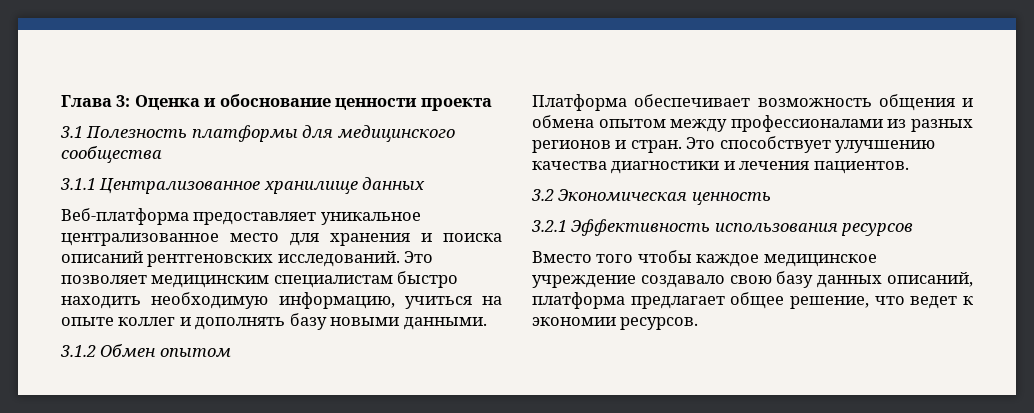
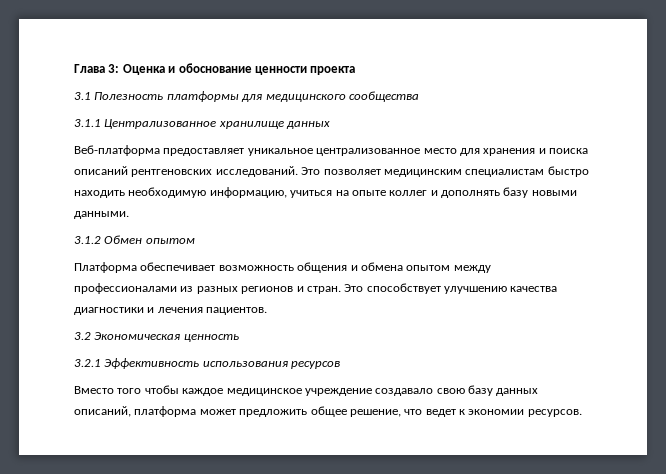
- Вместо того чтобы каждое медицинское учреждение создавало свою базу данных описаний, платформа предлагает общее решение, что ведет к экономии ресурсов.
+ Вместо того чтобы каждое медицинское учреждение создавало свою базу данных описаний, платформа может предложить общее решение, что ведет к экономии ресурсов.

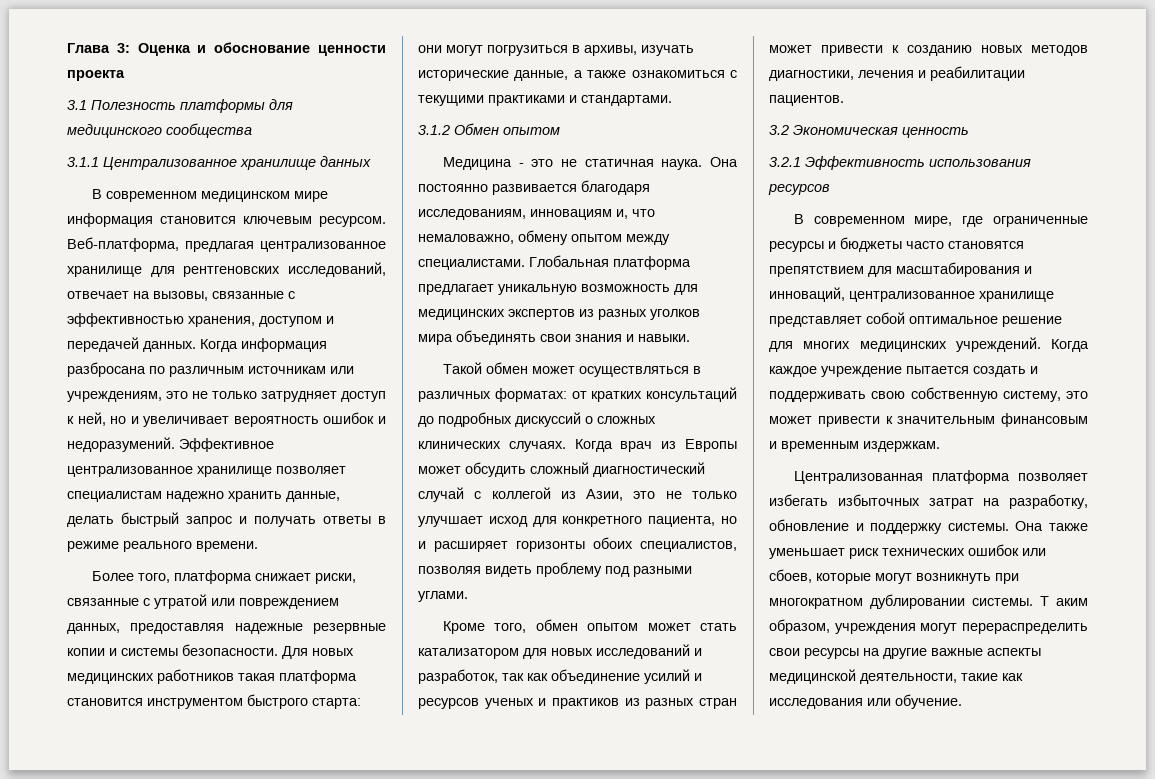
- Веб-платформа предоставляет уникальное централизованное место для хранения и поиска описаний рентгеновских исследований. Это позволяет медицинским специалистам быстро находить необходимую информацию, учиться на опыте коллег и дополнять базу новыми данными.
+ В современном медицинском мире информация становится ключевым ресурсом. Веб-платформа, предлагая централизованное хранилище для рентгеновских исследований, отвечает на вызовы, связанные с эффективностью хранения, доступом и передачей данных. Когда информация разбросана по различным источникам или учреждениям, это не только затрудняет доступ к ней, но и увеличивает вероятность ошибок и недоразумений. Эффективное централизованное хранилище позволяет специалистам надежно хранить данные, делать быстрый запрос и получать ответы в режиме реального времени.
+ Более того, платформа снижает риски, связанные с утратой или повреждением данных, предоставляя надежные резервные копии и системы безопасности. Для новых медицинских работников такая платформа становится инструментом быстрого старта: они могут погрузиться в архивы, изучать исторические данные, а также ознакомиться с текущими практиками и стандартами.
  3.1.2 Обмен опытом
- Платформа обеспечивает возможность общения и обмена опытом между профессионалами из разных регионов и стран. Это способствует улучшению качества диагностики и лечения пациентов.
+ Медицина - это не статичная наука. Она постоянно развивается благодаря исследованиям, инновациям и, что немаловажно, обмену опытом между специалистами. Глобальная платформа предлагает уникальную возможность для медицинских экспертов из разных уголков мира объединять свои знания и навыки.
+ Такой обмен может осуществляться в различных форматах: от кратких консультаций до подробных дискуссий о сложных клинических случаях. Когда врач из Европы может обсудить сложный диагностический случай с коллегой из Азии, это не только улучшает исход для конкретного пациента, но и расширяет горизонты обоих специалистов, позволяя видеть проблему под разными углами.
+ Кроме того, обмен опытом может стать катализатором для новых исследований и разработок, так как объединение усилий и ресурсов ученых и практиков из разных стран может привести к созданию новых методов диагностики, лечения и реабилитации пациентов.
- Вместо того чтобы каждое медицинское учреждение создавало свою базу данных описаний, платформа может предложить общее решение, что ведет к экономии ресурсов.
+ В современном мире, где ограниченные ресурсы и бюджеты часто становятся препятствием для масштабирования и инноваций, централизованное хранилище представляет собой оптимальное решение для многих медицинских учреждений. Когда каждое учреждение пытается создать и поддерживать свою собственную систему, это может привести к значительным финансовым и временным издержкам.
+ Централизованная платформа позволяет избегать избыточных затрат на разработку, обновление и поддержку системы. Она также уменьшает риск технических ошибок или сбоев, которые могут возникнуть при многократном дублировании системы. Т аким образом, учреждения могут перераспределить свои ресурсы на другие важные аспекты медицинской деятельности, такие как исследования или обучение.

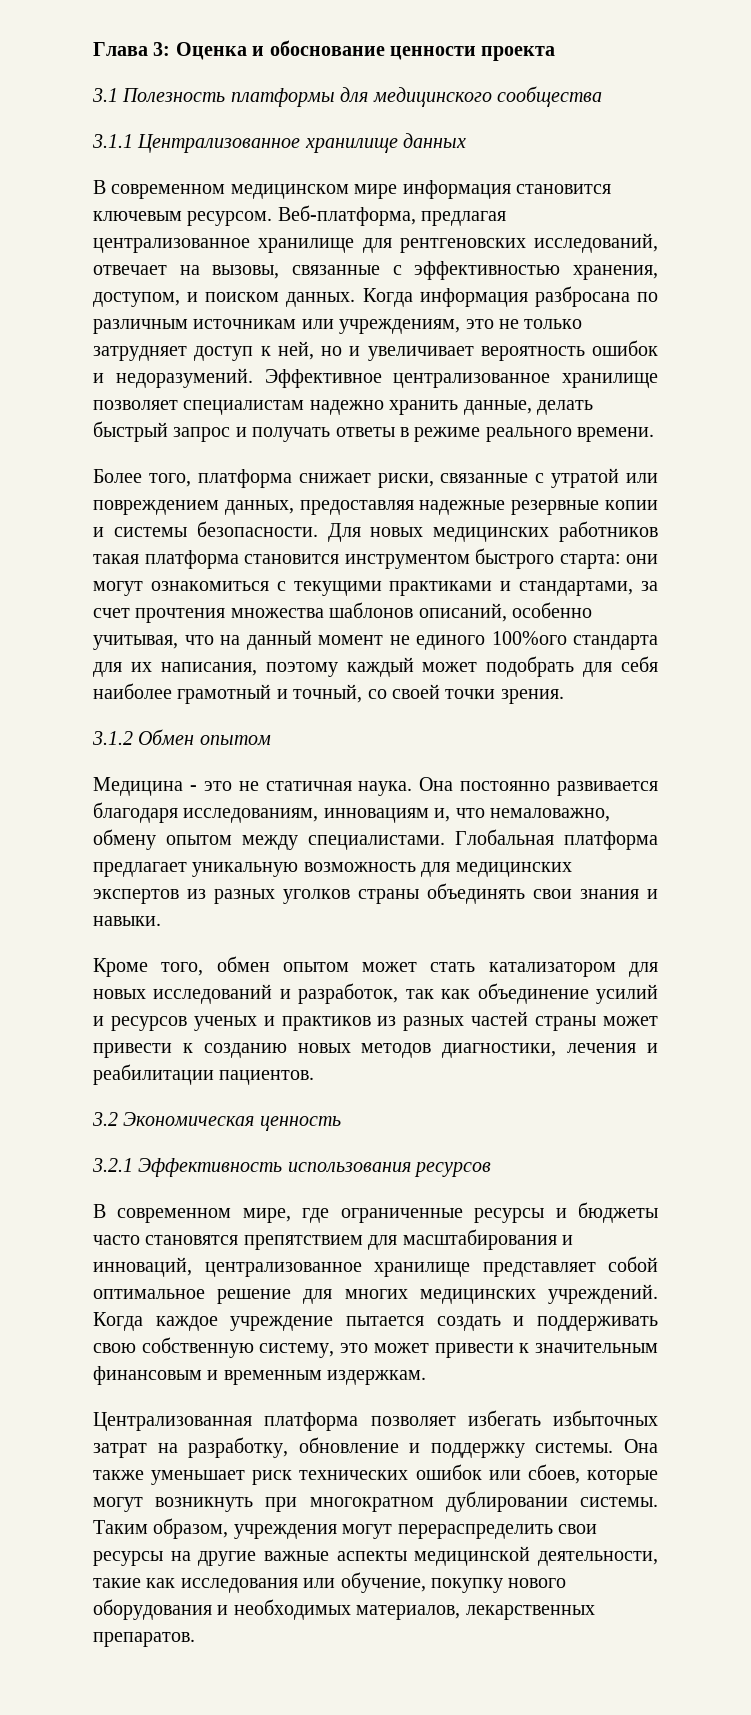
- Веб-платформа, предлагая централизованное хранилище для рентгеновских исследований, отвечает на вызовы, связанные с эффективностью хранения, доступом и передачей данных.
+ Веб-платформа, предлагая централизованное хранилище для рентгеновских исследований, отвечает на вызовы, связанные с эффективностью хранения, доступом, и поиском данных.
- Для новых медицинских работников такая платформа становится инструментом быстрого старта: они могут погрузиться в архивы, изучать исторические данные, а также ознакомиться с текущими практиками и стандартами.
+ Для новых медицинских работников такая платформа становится инструментом быстрого старта: они могут ознакомиться с текущими практиками и стандартами, за счет прочтения множества шаблонов описаний, особенно учитывая, что на данный момент не единого 100%ого стандарта для их написания, поэтому каждый может подобрать для себя наиболее грамотный и точный, со своей точки зрения.
- Глобальная платформа предлагает уникальную возможность для медицинских экспертов из разных уголков мира объединять свои знания и навыки.
+ Глобальная платформа предлагает уникальную возможность для медицинских экспертов из разных уголков страны объединять свои знания и навыки.
- Такой обмен может осуществляться в различных форматах: от кратких консультаций до подробных дискуссий о сложных клинических случаях. Когда врач из Европы может обсудить сложный диагностический случай с коллегой из Азии, это не только улучшает исход для конкретного пациента, но и расширяет горизонты обоих специалистов, позволяя видеть проблему под разными углами.
- Кроме того, обмен опытом может стать катализатором для новых исследований и разработок, так как объединение усилий и ресурсов ученых и практиков из разных стран может привести к созданию новых методов диагностики, лечения и реабилитации пациентов.
+ Кроме того, обмен опытом может стать катализатором для новых исследований и разработок, так как объединение усилий и ресурсов ученых и практиков из разных частей страны может привести к созданию новых методов диагностики, лечения и реабилитации пациентов.
- Т аким образом, учреждения могут перераспределить свои ресурсы на другие важные аспекты медицинской деятельности, такие как исследования или обучение.
+ Таким образом, учреждения могут перераспределить свои ресурсы на другие важные аспекты медицинской деятельности, такие как исследования или обучение, покупку нового оборудования и необходимых материалов, лекарственных препаратов.

